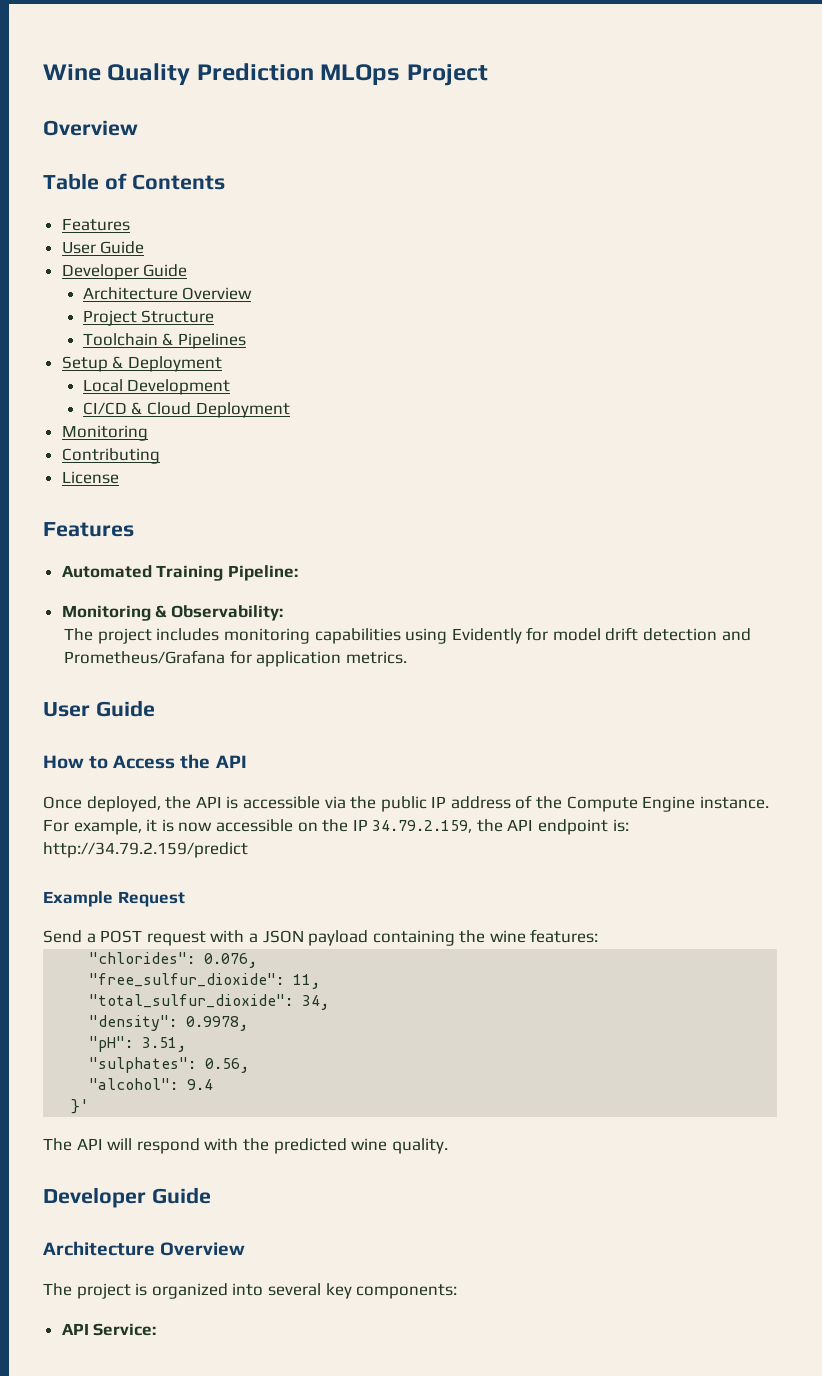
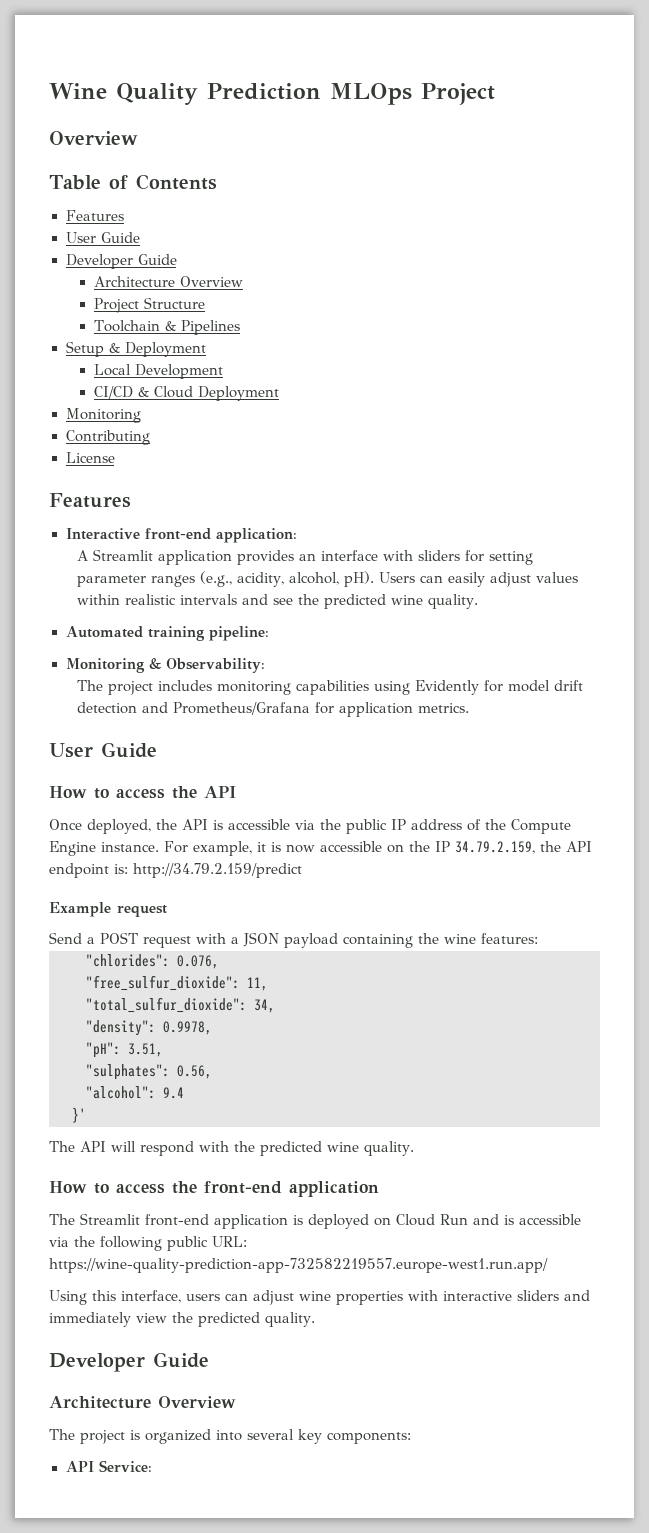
+ Interactive front-end application:
+ A Streamlit application provides an interface with sliders for setting parameter ranges (e.g., acidity, alcohol, pH). Users can easily adjust values within realistic intervals and see the predicted wine quality.
- Automated Training Pipeline:
+ Automated training pipeline:
- How to Access the API
+ How to access the API
- Example Request
+ Example request
+ How to access the front-end application
+ The Streamlit front-end application is deployed on Cloud Run and is accessible via the following public URL: https://wine-quality-prediction-app-732582219557.europe-west1.run.app/
+ Using this interface, users can adjust wine properties with interactive sliders and immediately view the predicted quality.

